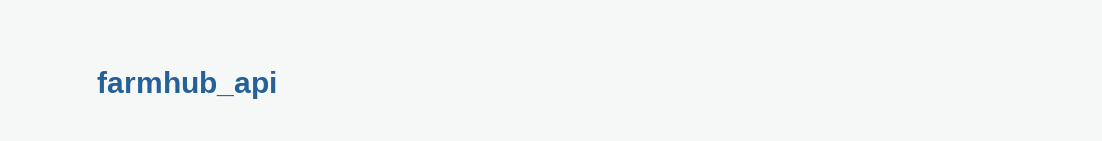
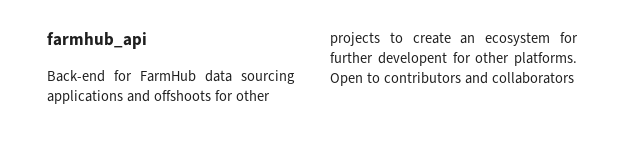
+ Back-end for FarmHub data sourcing applications and offshoots for other projects to create an ecosystem for further developent for other platforms. Open to contributors and collaborators

